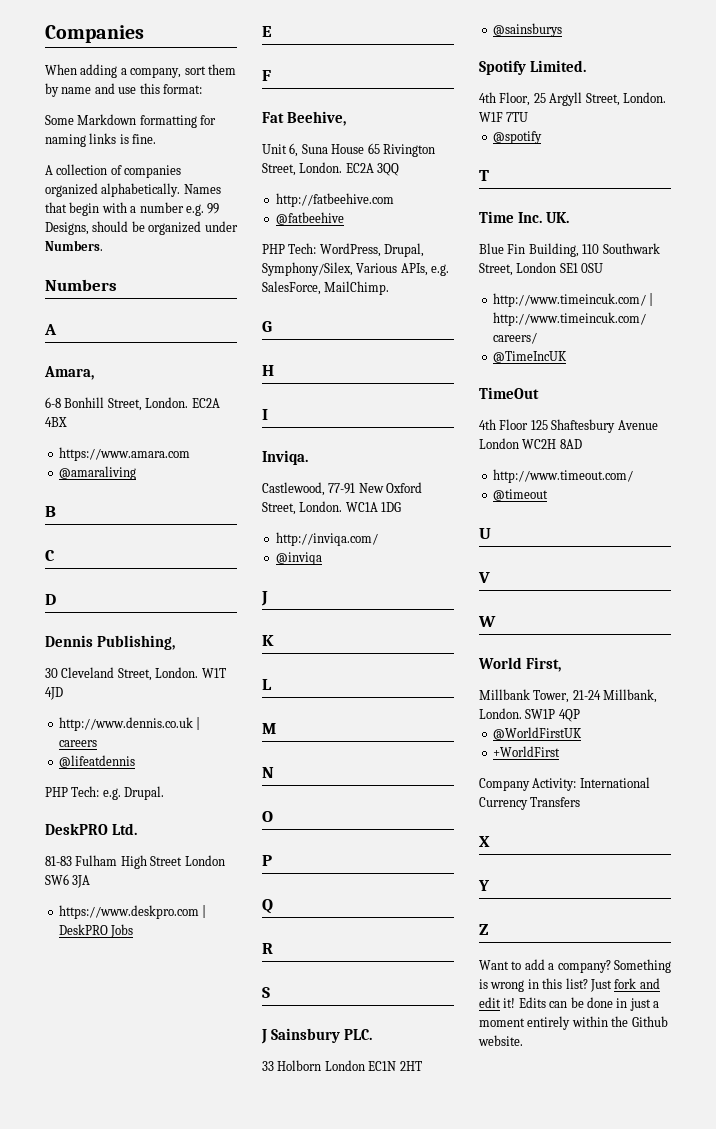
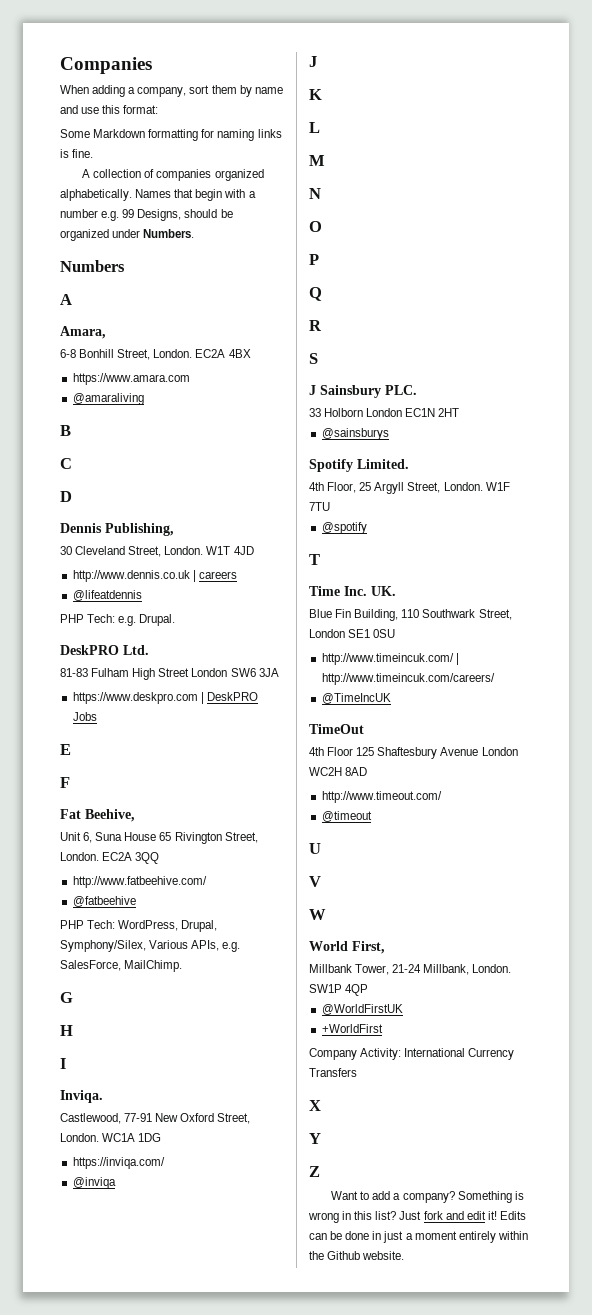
- http://fatbeehive.com
+ http://www.fatbeehive.com/
- http://inviqa.com/
+ https://inviqa.com/

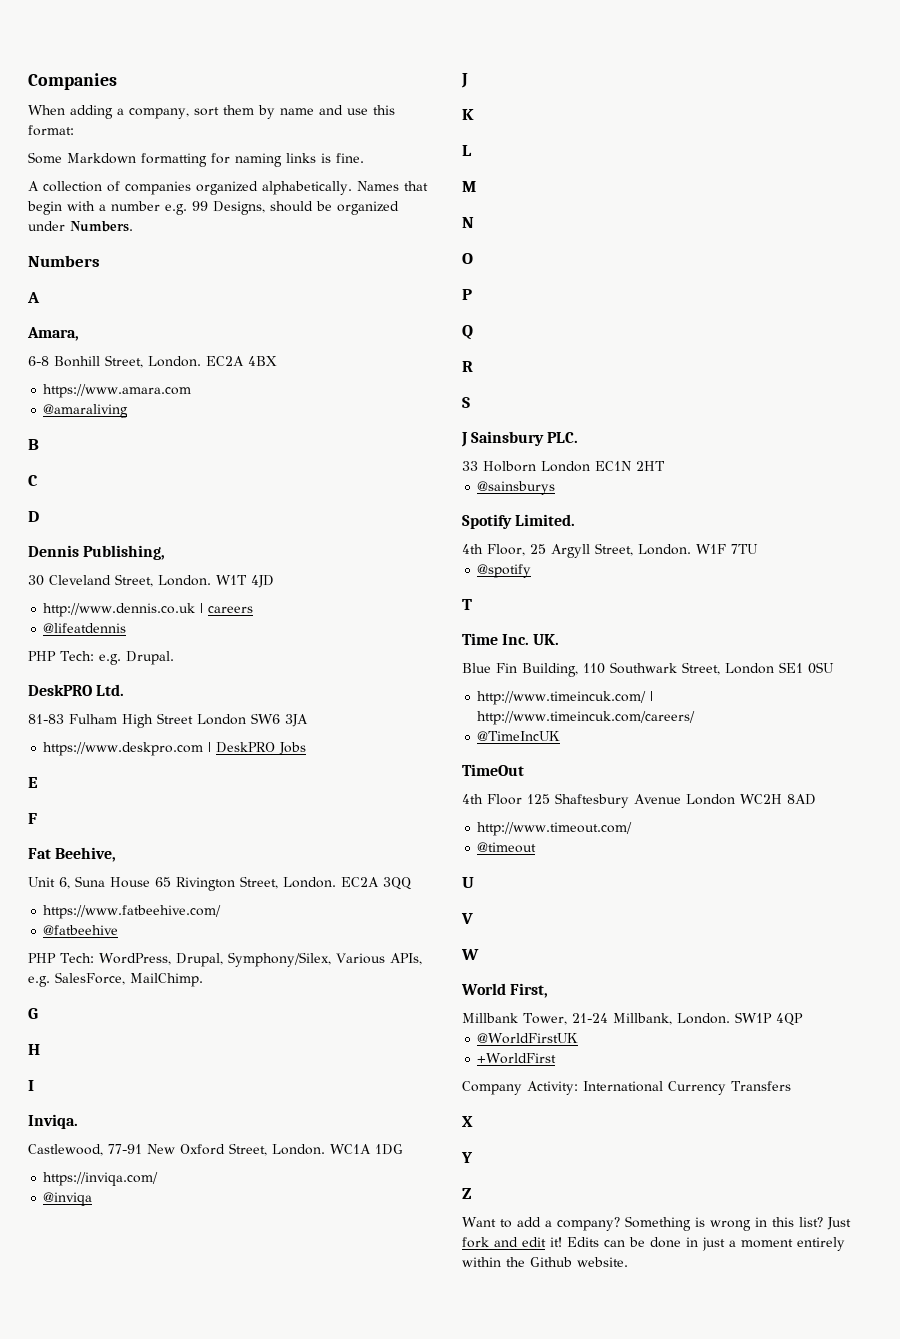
- http://www.fatbeehive.com/
+ https://www.fatbeehive.com/

